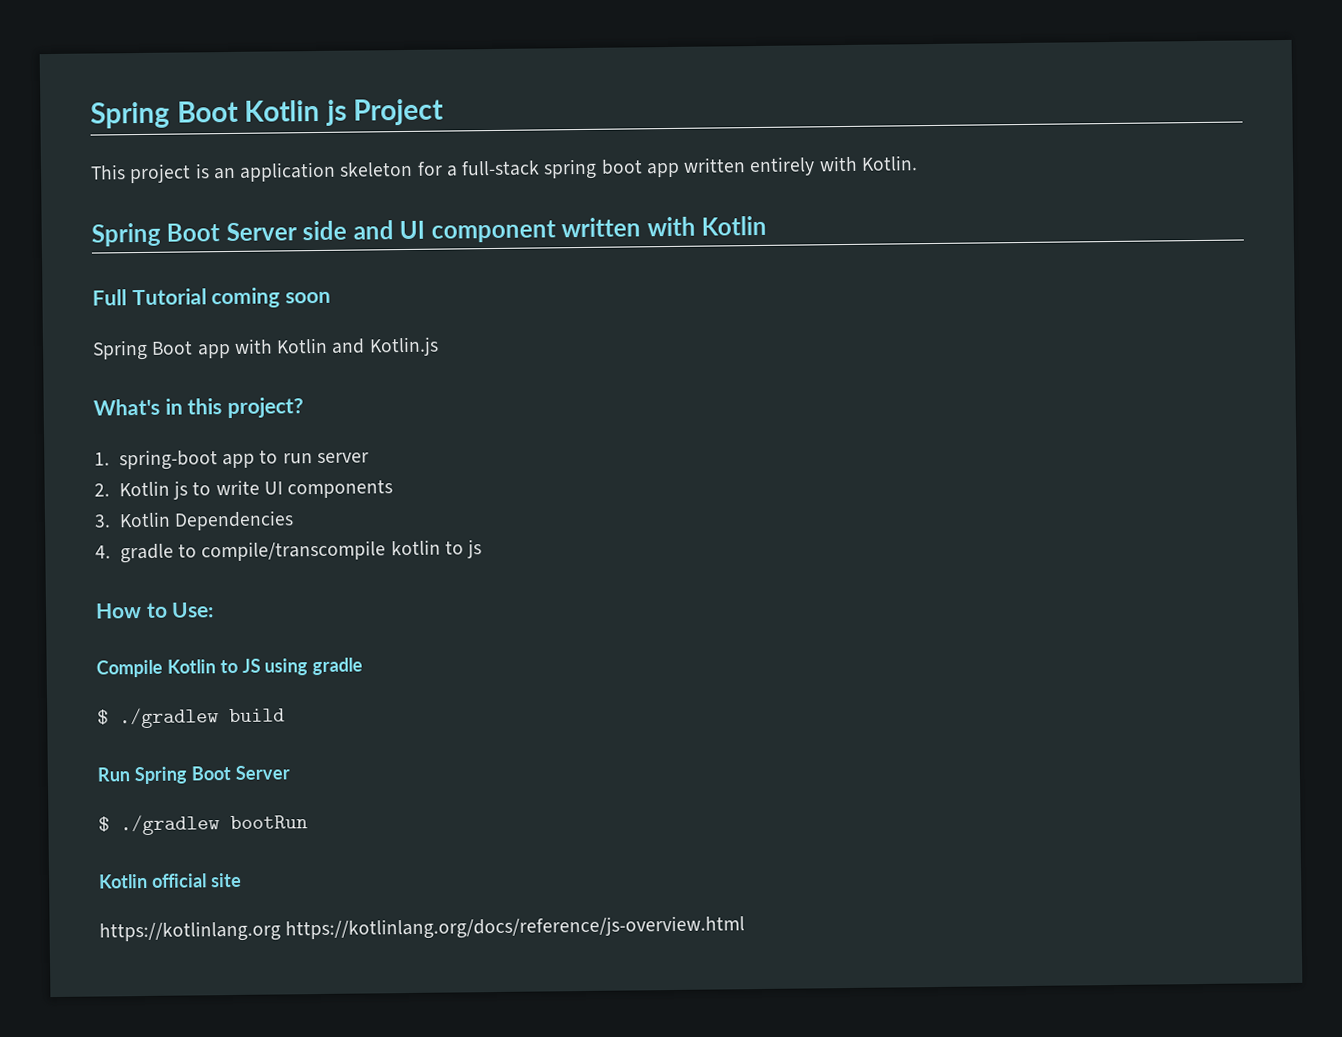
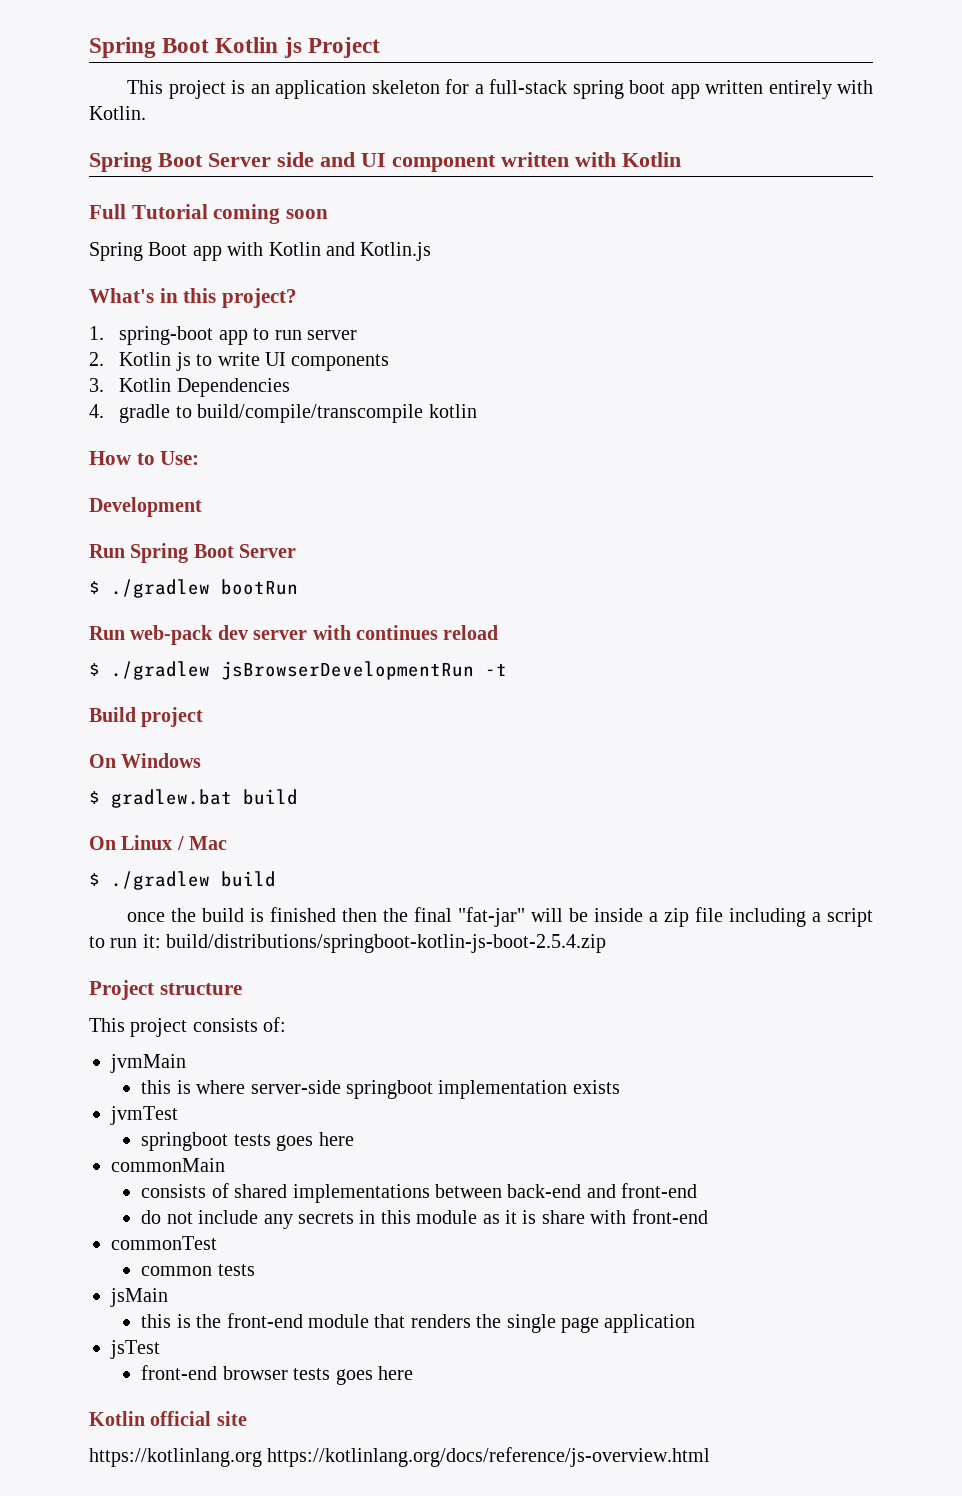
- 4. gradle to compile/transcompile kotlin to js
+ 4. gradle to build/compile/transcompile kotlin
- Compile Kotlin to JS using gradle
- $ ./gradlew build
+ Development
+ Run web-pack dev server with continues reload
+ $ ./gradlew jsBrowserDevelopmentRun -t
+ Build project
+ On Windows
+ $ gradlew.bat build
+ On Linux / Mac
+ $ ./gradlew build
+ once the build is finished then the final "fat-jar" will be inside a zip file including a script to run it: build/distributions/springboot-kotlin-js-boot-2.5.4.zip
+ Project structure
+ This project consists of:
+ jvmMain
+ this is where server-side springboot implementation exists
+ jvmTest
+ springboot tests goes here
+ commonMain
+ consists of shared implementations between back-end and front-end
+ do not include any secrets in this module as it is share with front-end
+ commonTest
+ common tests
+ jsMain
+ this is the front-end module that renders the single page application
+ jsTest
+ front-end browser tests goes here

